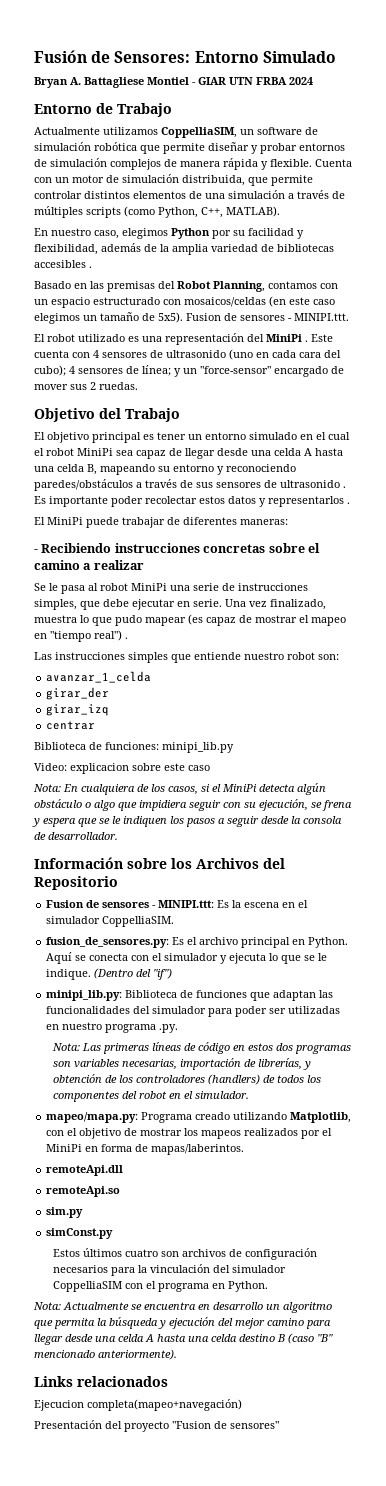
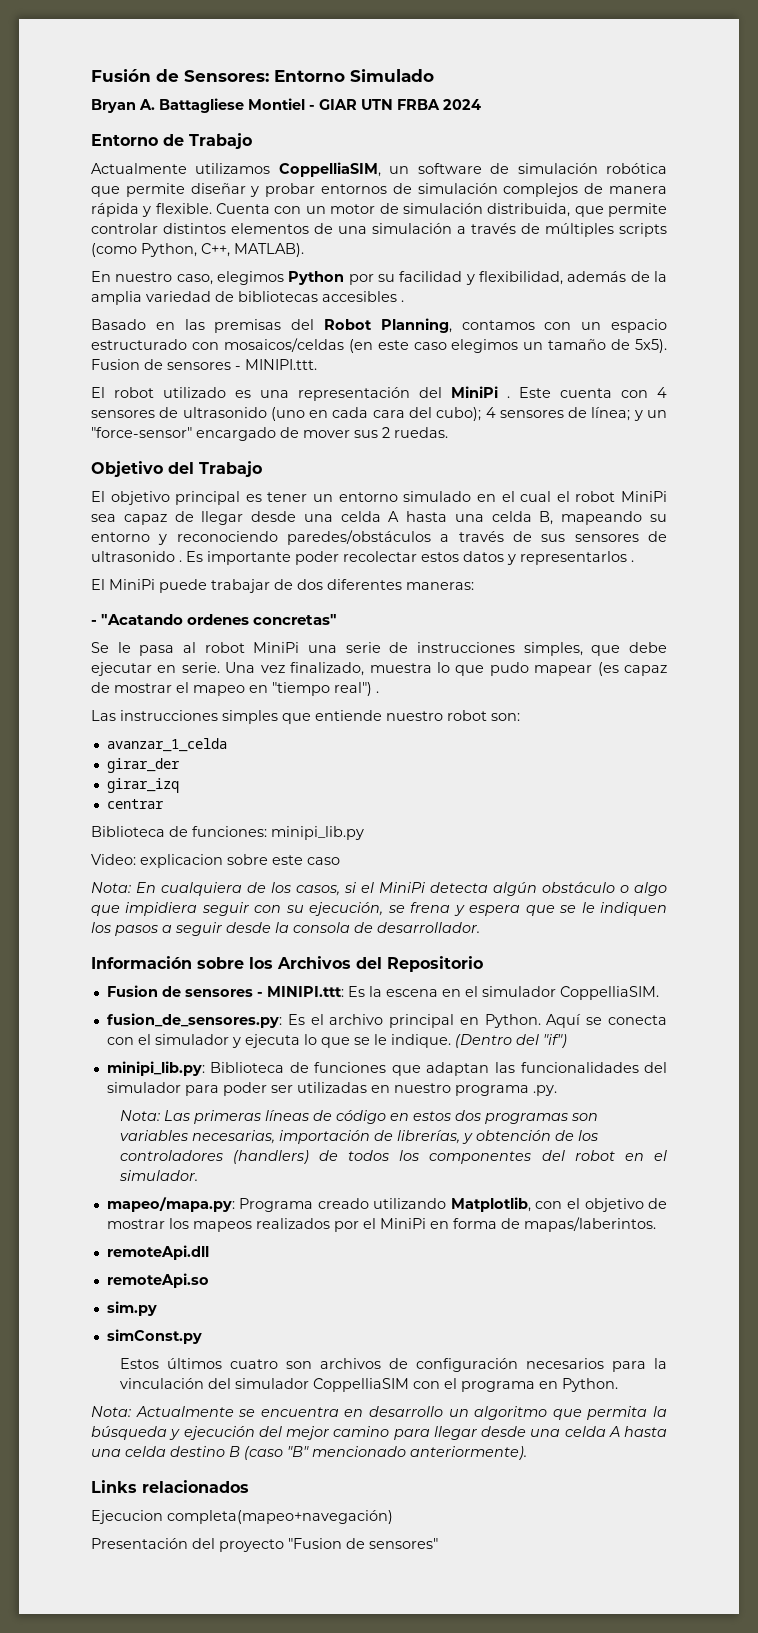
- El MiniPi puede trabajar de diferentes maneras:
+ El MiniPi puede trabajar de dos diferentes maneras:
- - Recibiendo instrucciones concretas sobre el camino a realizar
+ - "Acatando ordenes concretas"

